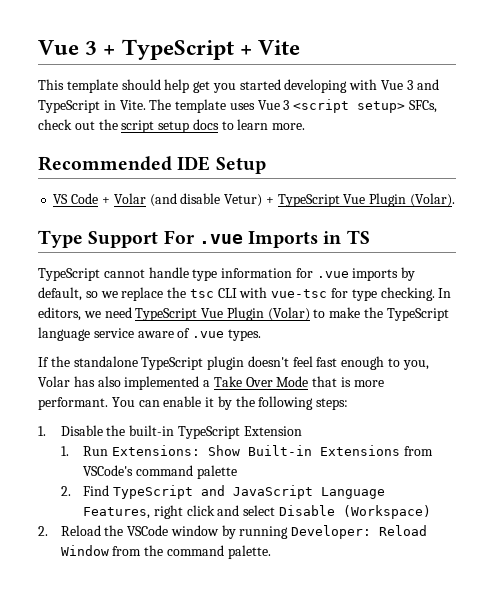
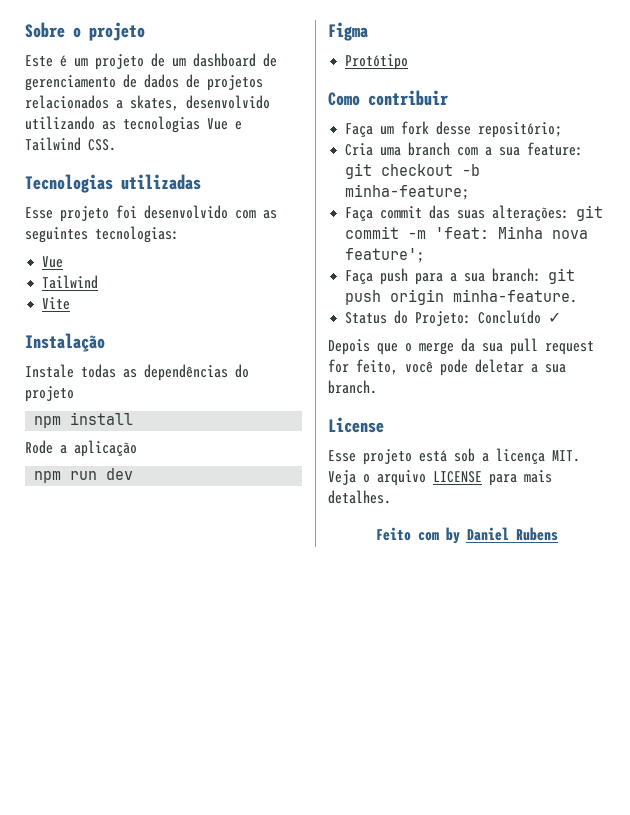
- Vue 3 + TypeScript + Vite
- This template should help get you started developing with Vue 3 and TypeScript in Vite. The template uses Vue 3 <script setup> SFCs, check out the script setup docs to learn more.
- Recommended IDE Setup
- VS Code + Volar (and disable Vetur) + TypeScript Vue Plugin (Volar).
- Type Support For .vue Imports in TS
- TypeScript cannot handle type information for .vue imports by default, so we replace the tsc CLI with vue-tsc for type checking. In editors, we need TypeScript Vue Plugin (Volar) to make the TypeScript language service aware of .vue types.
- If the standalone TypeScript plugin doesn't feel fast enough to you, Volar has also implemented a Take Over Mode that is more performant. You can enable it by the following steps:
- 1. Disable the built-in TypeScript Extension
- 1. Run Extensions: Show Built-in Extensions from VSCode's command palette
- 2. Find TypeScript and JavaScript Language Features, right click and select Disable (Workspace)
- 2. Reload the VSCode window by running Developer: Reload Window from the command palette.
+ Sobre o projeto
+ Este é um projeto de um dashboard de gerenciamento de dados de projetos relacionados a skates, desenvolvido utilizando as tecnologias Vue e Tailwind CSS.
+ Tecnologias utilizadas
+ Esse projeto foi desenvolvido com as seguintes tecnologias:
+ Vue
+ Tailwind
+ Vite
+ Instalação
+ Instale todas as dependências do projeto
+ npm install
+ Rode a aplicação
+ npm run dev
+ Figma
+ Protótipo
+ Como contribuir
+ Faça um fork desse repositório;
+ Cria uma branch com a sua feature: git checkout -b minha-feature;
+ Faça commit das suas alterações: git commit -m 'feat: Minha nova feature';
+ Faça push para a sua branch: git push origin minha-feature.
+ Status do Projeto: Concluído ✓
+ Depois que o merge da sua pull request for feito, você pode deletar a sua branch.
+ License
+ Esse projeto está sob a licença MIT. Veja o arquivo LICENSE para mais detalhes.
+ Feito com by Daniel Rubens

